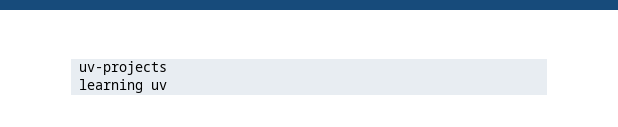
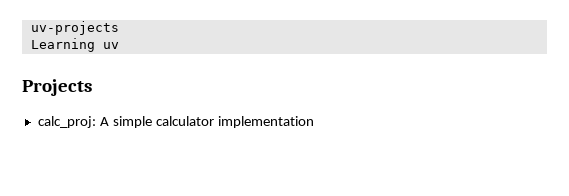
- learning uv
+ Learning uv
+ Projects
+ calc_proj: A simple calculator implementation

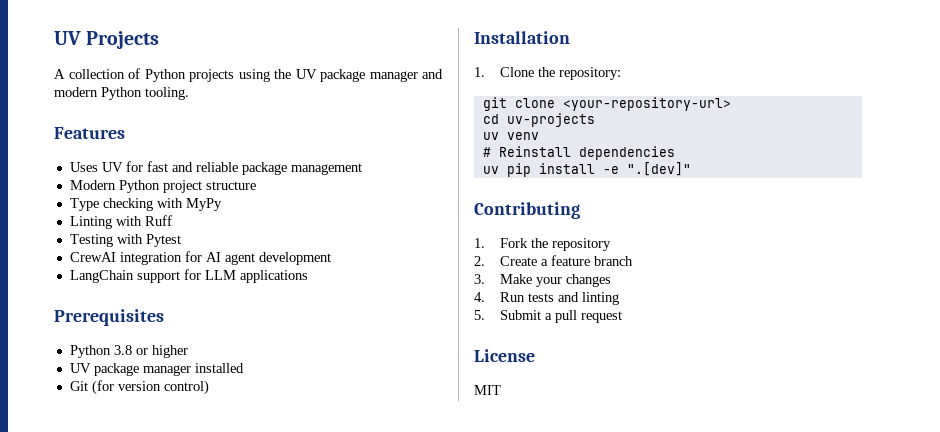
- uv-projects
+ UV Projects
+ A collection of Python projects using the UV package manager and modern Python tooling.
+ Features
+ Uses UV for fast and reliable package management
+ Modern Python project structure
+ Type checking with MyPy
+ Linting with Ruff
+ Testing with Pytest
+ CrewAI integration for AI agent development
+ LangChain support for LLM applications
+ Prerequisites
+ Python 3.8 or higher
+ UV package manager installed
+ Git (for version control)
+ Installation
+ 1. Clone the repository:
+ git clone <your-repository-url>
+ cd uv-projects
- Learning uv
- Projects
- calc_proj: A simple calculator implementation
+ uv venv
+ # Reinstall dependencies
+ uv pip install -e ".[dev]"
+ Contributing
+ 1. Fork the repository
+ 2. Create a feature branch
+ 3. Make your changes
+ 4. Run tests and linting
+ 5. Submit a pull request
+ License
+ MIT

